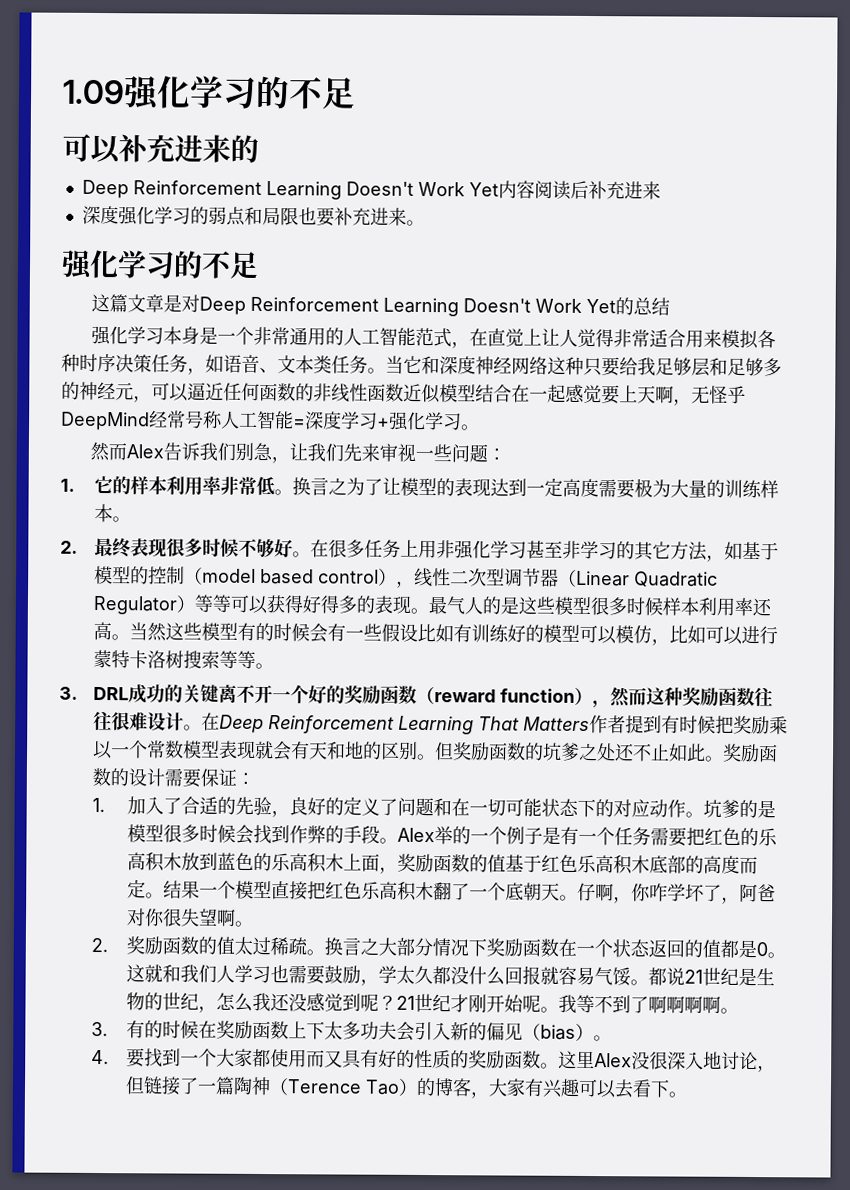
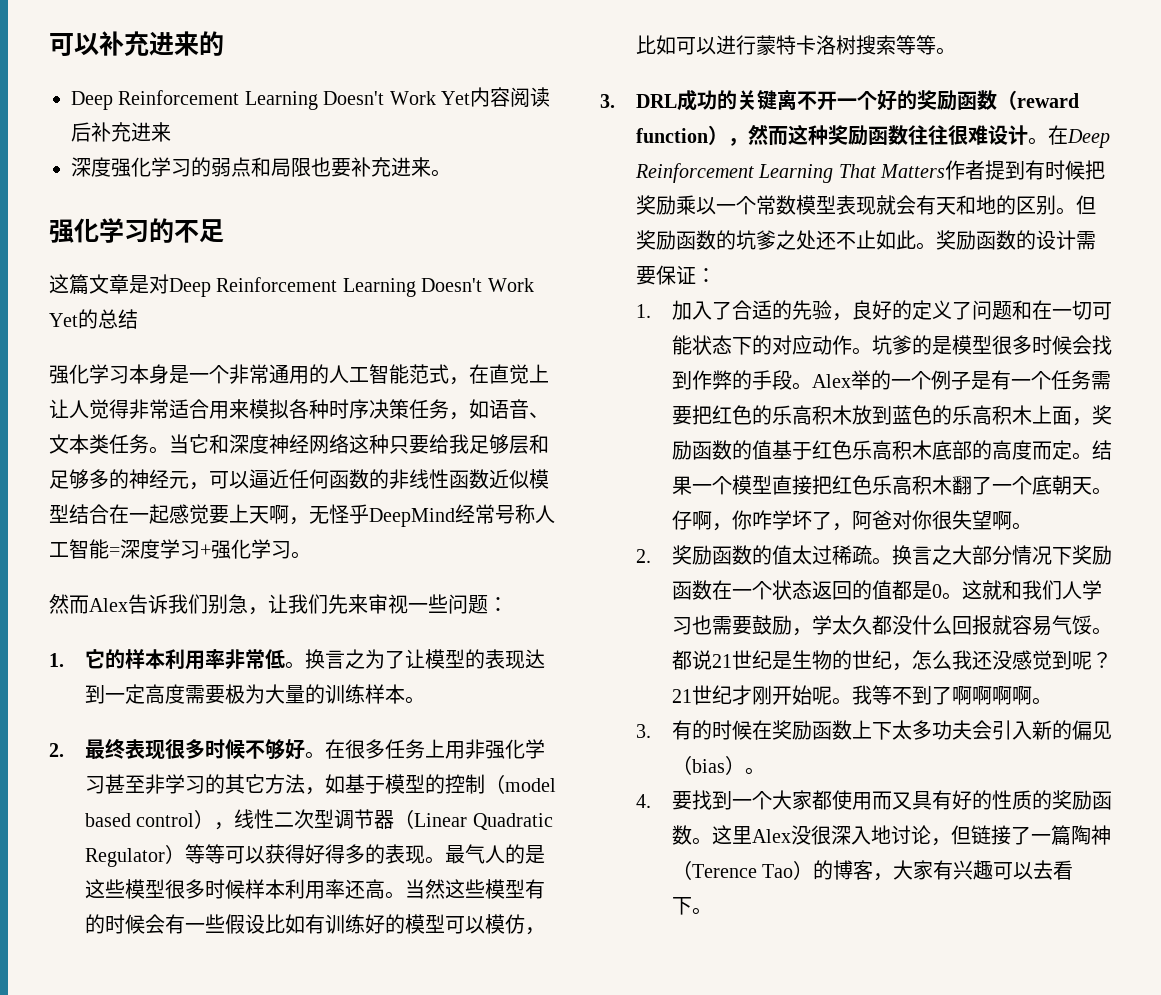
- 1.09强化学习的不足

